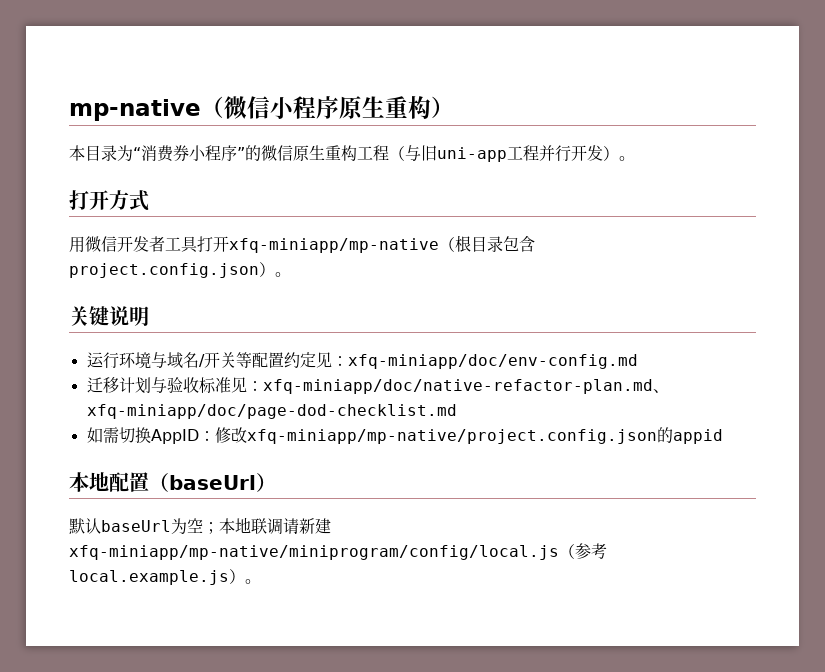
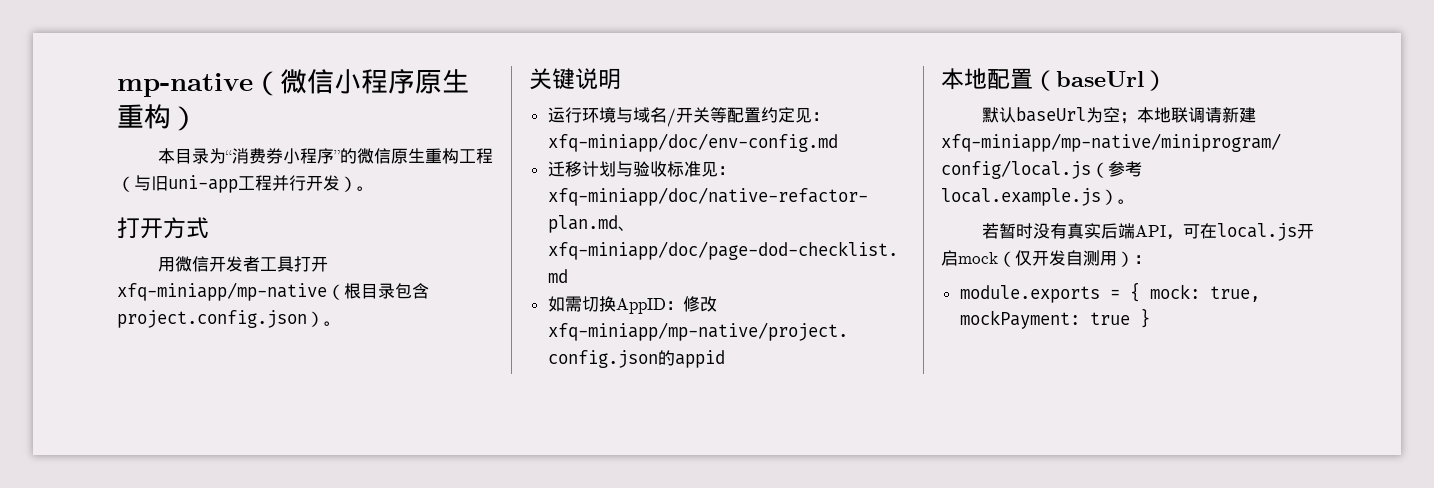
+ 若暂时没有真实后端API，可在local.js开启mock（仅开发自测用）：
+ module.exports = { mock: true, mockPayment: true }

